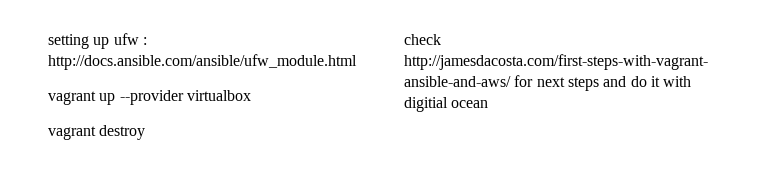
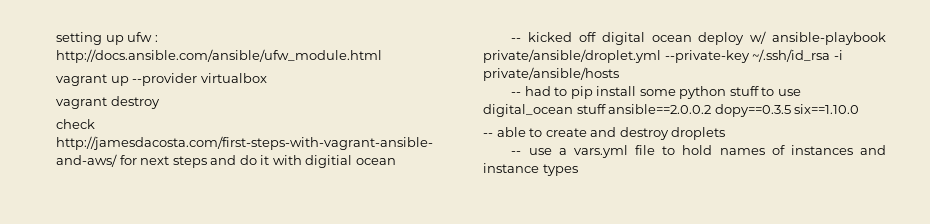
+ -- kicked off digital ocean deploy w/ ansible-playbook private/ansible/droplet.yml --private-key ~/.ssh/id_rsa -i private/ansible/hosts
+ -- had to pip install some python stuff to use digital_ocean stuff ansible==2.0.0.2 dopy==0.3.5 six==1.10.0
+ -- able to create and destroy droplets
+ -- use a vars.yml file to hold names of instances and instance types

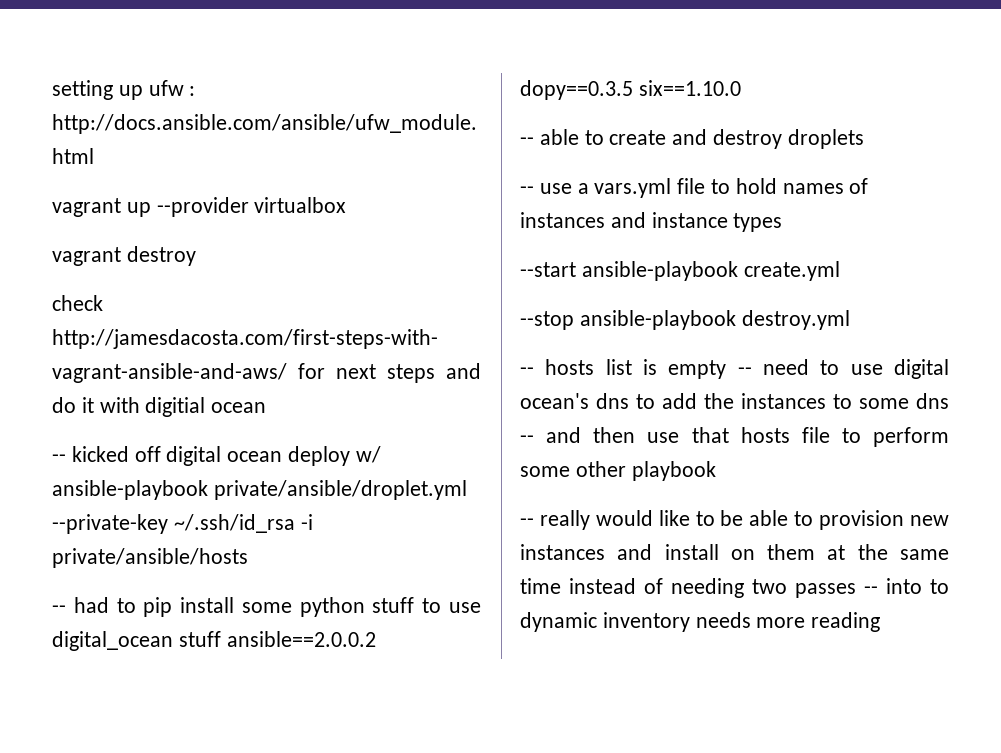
+ --start ansible-playbook create.yml
+ --stop ansible-playbook destroy.yml
+ -- hosts list is empty -- need to use digital ocean's dns to add the instances to some dns -- and then use that hosts file to perform some other playbook
+ -- really would like to be able to provision new instances and install on them at the same time instead of needing two passes -- into to dynamic inventory needs more reading

